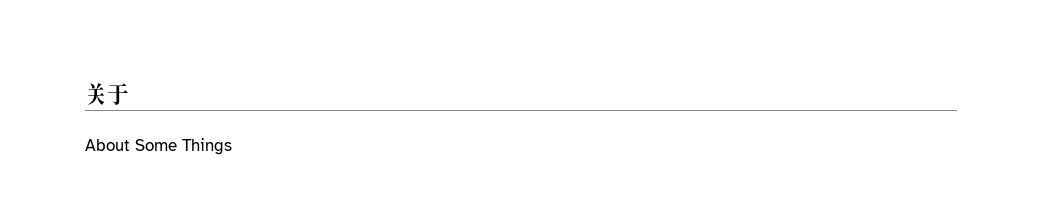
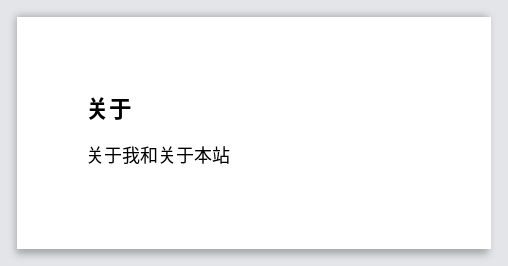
- About Some Things
+ 关于我和关于本站

